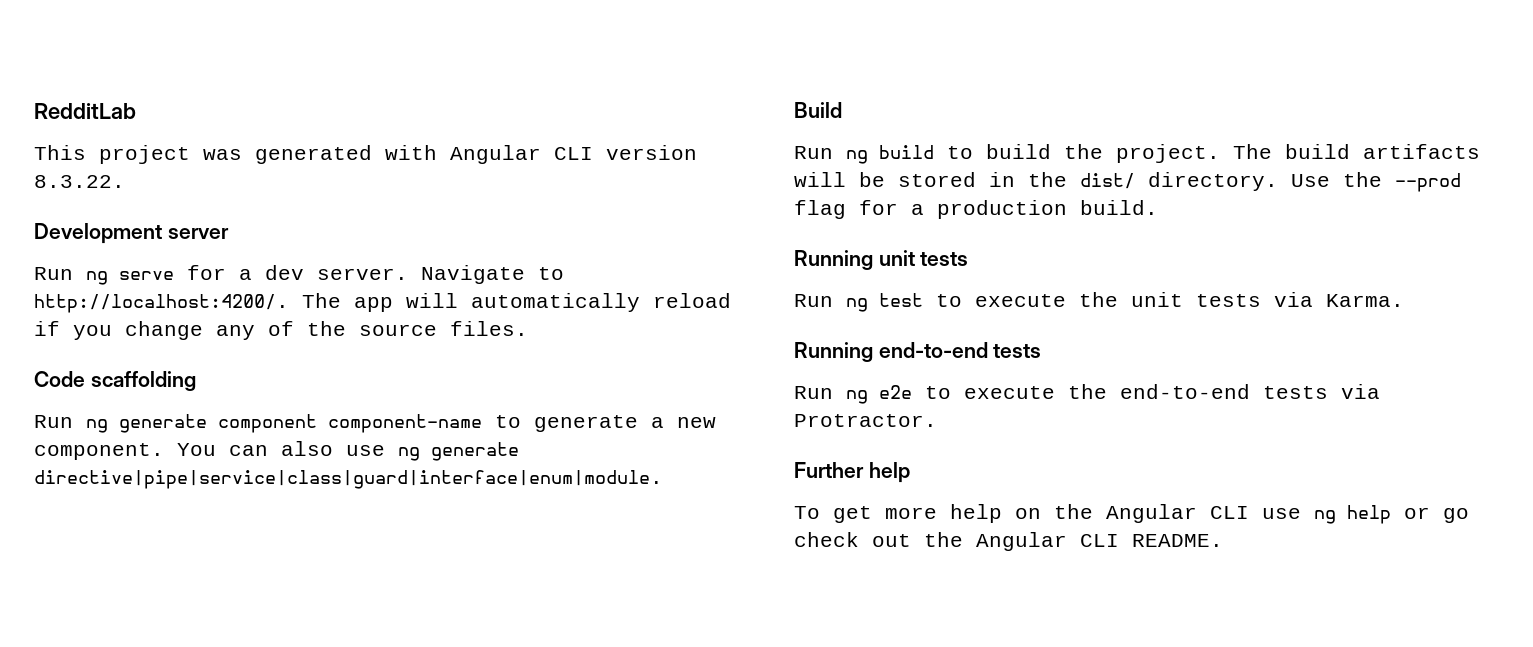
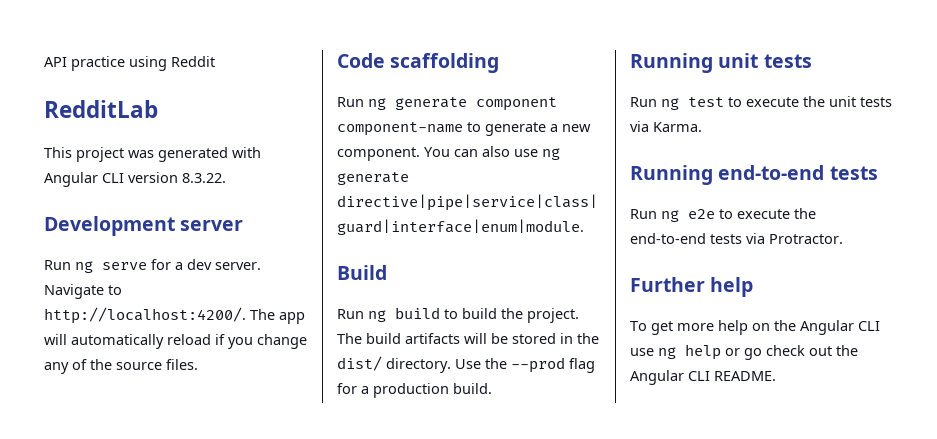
+ API practice using Reddit

